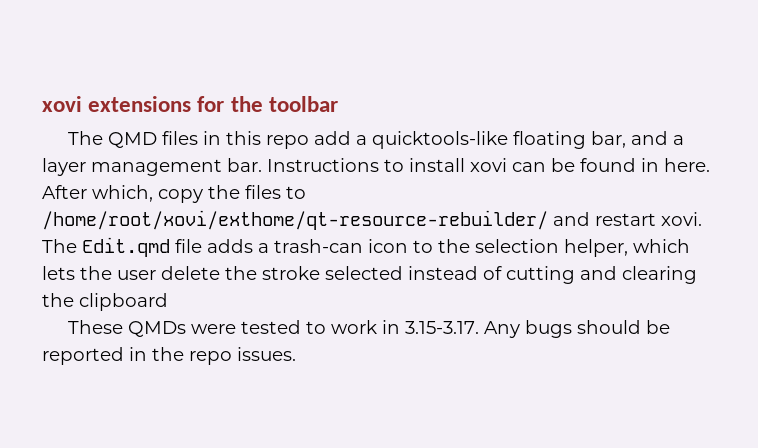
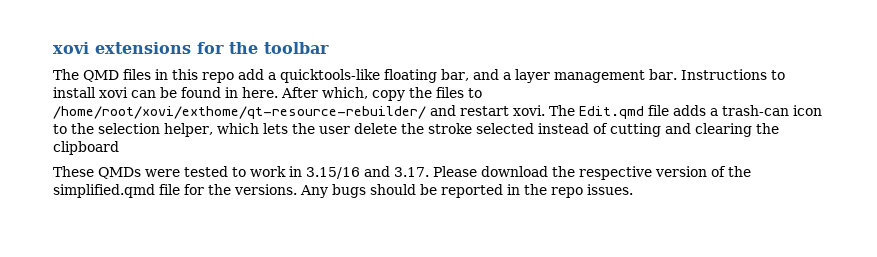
- These QMDs were tested to work in 3.15-3.17. Any bugs should be reported in the repo issues.
+ These QMDs were tested to work in 3.15/16 and 3.17. Please download the respective version of the simplified.qmd file for the versions. Any bugs should be reported in the repo issues.

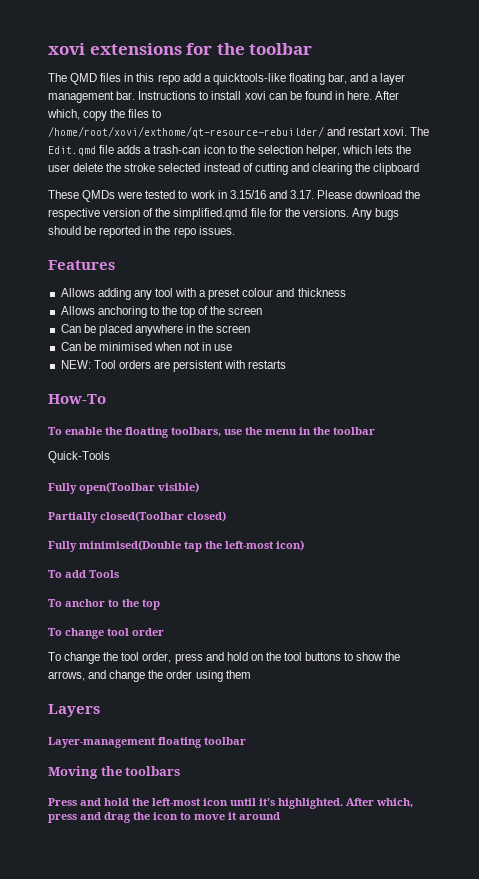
+ Features
+ Allows adding any tool with a preset colour and thickness
+ Allows anchoring to the top of the screen
+ Can be placed anywhere in the screen
+ Can be minimised when not in use
+ NEW: Tool orders are persistent with restarts
+ How-To
+ To enable the floating toolbars, use the menu in the toolbar
+ Quick-Tools
+ Fully open(Toolbar visible)
+ Partially closed(Toolbar closed)
+ Fully minimised(Double tap the left-most icon)
+ To add Tools
+ To anchor to the top
+ To change tool order
+ To change the tool order, press and hold on the tool buttons to show the arrows, and change the order using them
+ Layers
+ Layer-management floating toolbar
+ Moving the toolbars
+ Press and hold the left-most icon until it's highlighted. After which, press and drag the icon to move it around

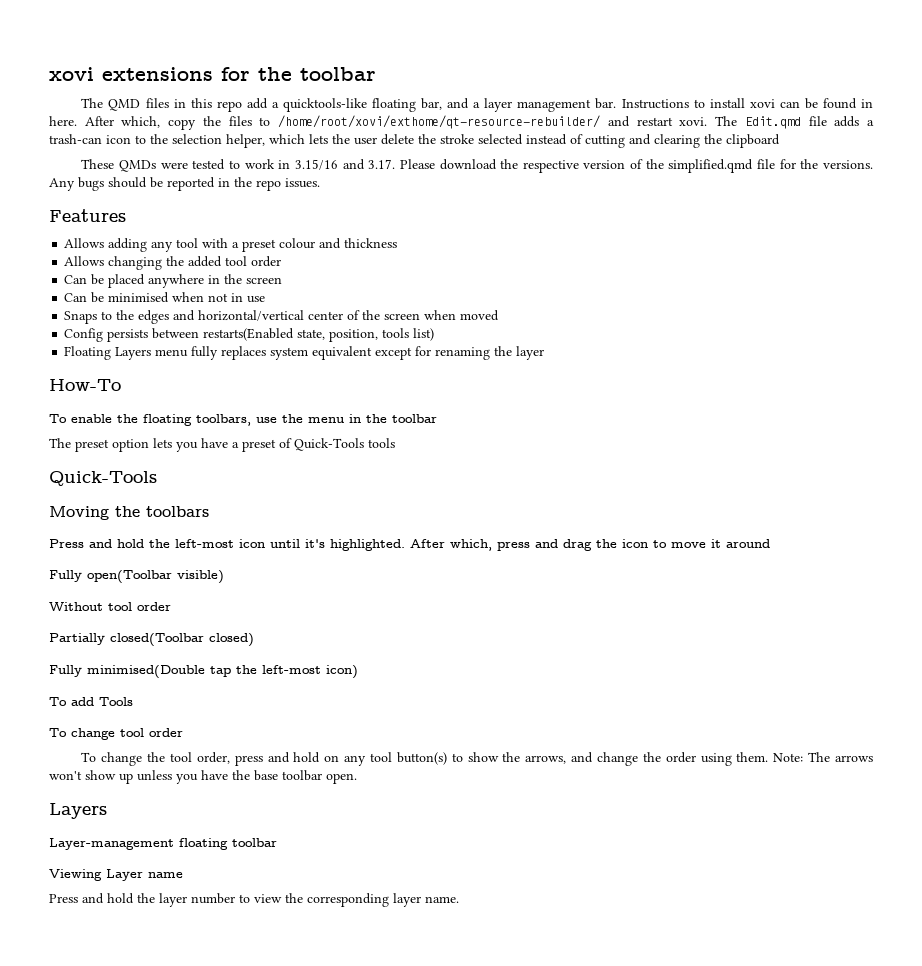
- Allows anchoring to the top of the screen
+ Allows changing the added tool order
- NEW: Tool orders are persistent with restarts
+ Snaps to the edges and horizontal/vertical center of the screen when moved
+ Config persists between restarts(Enabled state, position, tools list)
+ Floating Layers menu fully replaces system equivalent except for renaming the layer
+ The preset option lets you have a preset of Quick-Tools tools
  Quick-Tools
- Fully open(Toolbar visible)
- Partially closed(Toolbar closed)
- Fully minimised(Double tap the left-most icon)
- To add Tools
- To anchor to the top
- To change tool order
- To change the tool order, press and hold on the tool buttons to show the arrows, and change the order using them
- Layers
- Layer-management floating toolbar
+ Fully open(Toolbar visible)
+ Without tool order
+ Partially closed(Toolbar closed)
+ Fully minimised(Double tap the left-most icon)
+ To add Tools
+ To change tool order
+ To change the tool order, press and hold on any tool button(s) to show the arrows, and change the order using them. Note: The arrows won't show up unless you have the base toolbar open.
+ Layers
+ Layer-management floating toolbar
+ Viewing Layer name
+ Press and hold the layer number to view the corresponding layer name.

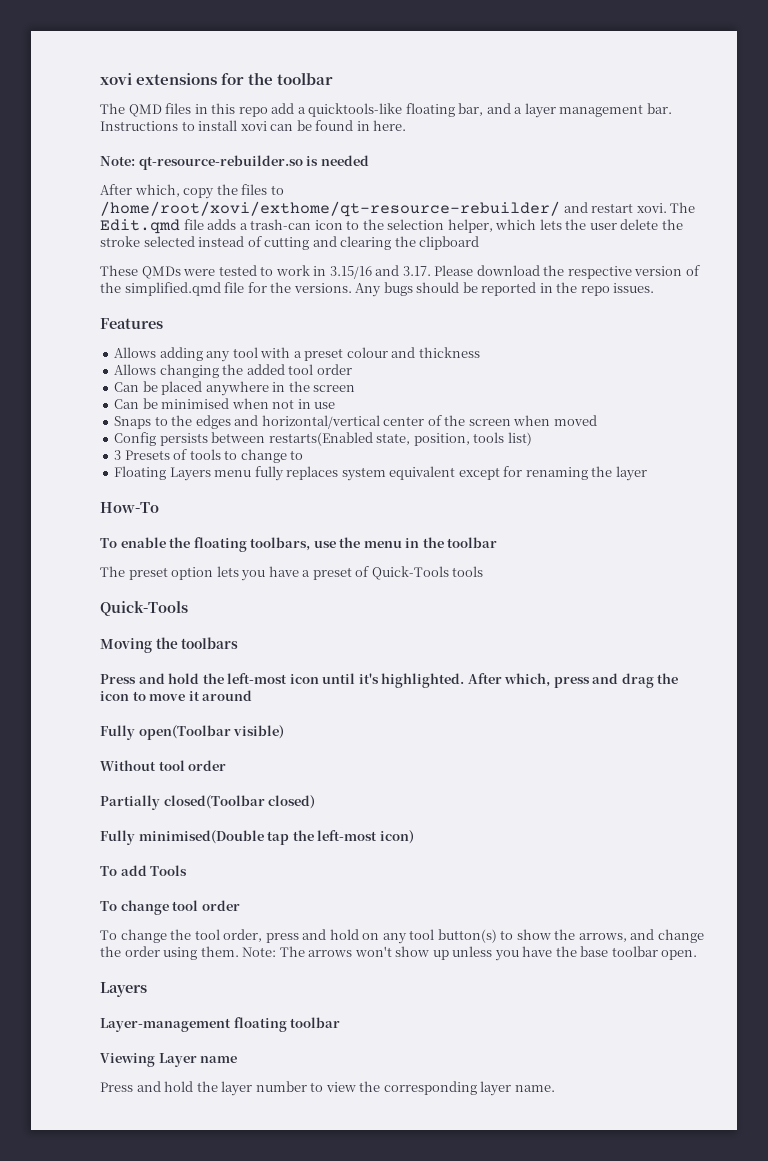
- Instructions to install xovi can be found in here. After which, copy the files to /home/root/xovi/exthome/qt-resource-rebuilder/ and restart xovi.
+ Instructions to install xovi can be found in here.
+ Note: qt-resource-rebuilder.so is needed
+ After which, copy the files to /home/root/xovi/exthome/qt-resource-rebuilder/ and restart xovi.
+ 3 Presets of tools to change to

